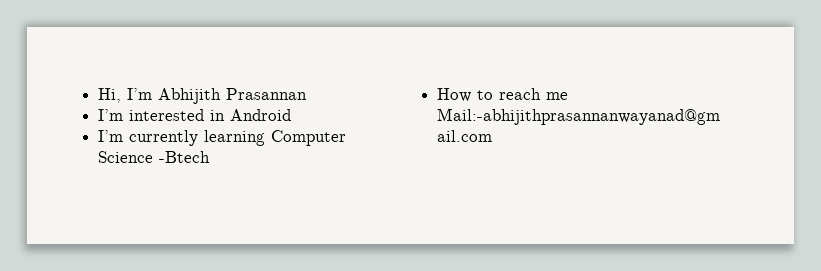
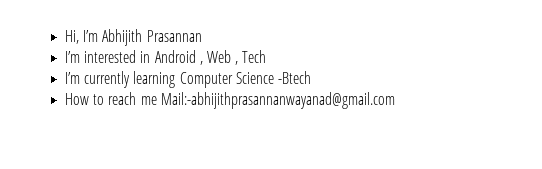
- I’m interested in Android
+ I’m interested in Android , Web , Tech

